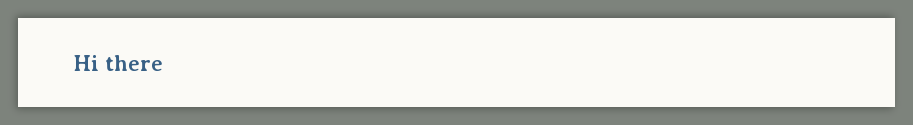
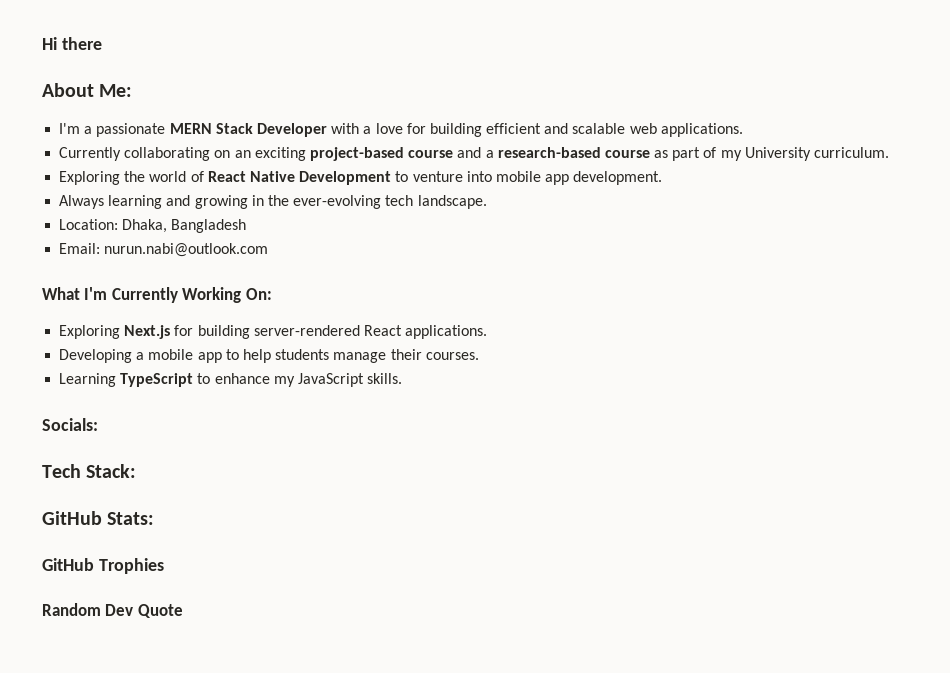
+ About Me:
+ I'm a passionate MERN Stack Developer with a love for building efficient and scalable web applications.
+ Currently collaborating on an exciting project-based course and a research-based course as part of my University curriculum.
+ Exploring the world of React Native Development to venture into mobile app development.
+ Always learning and growing in the ever-evolving tech landscape.
+ Location: Dhaka, Bangladesh
+ Email: nurun.nabi@outlook.com
+ What I'm Currently Working On:
+ Exploring Next.js for building server-rendered React applications.
+ Developing a mobile app to help students manage their courses.
+ Learning TypeScript to enhance my JavaScript skills.
+ Socials:
+ Tech Stack:
+ GitHub Stats:
+ GitHub Trophies
+ Random Dev Quote

